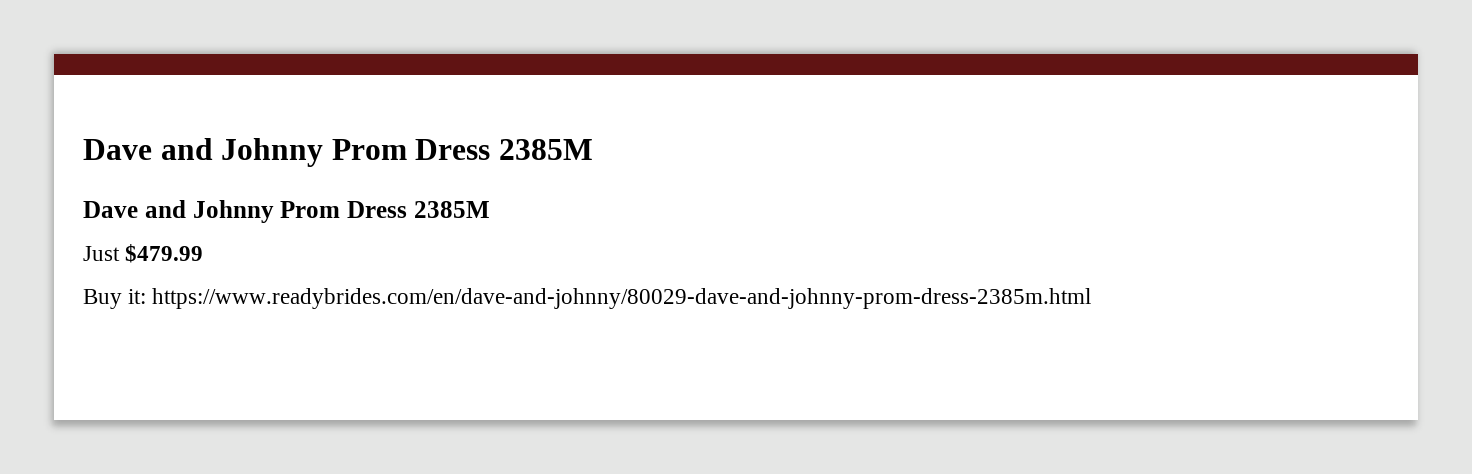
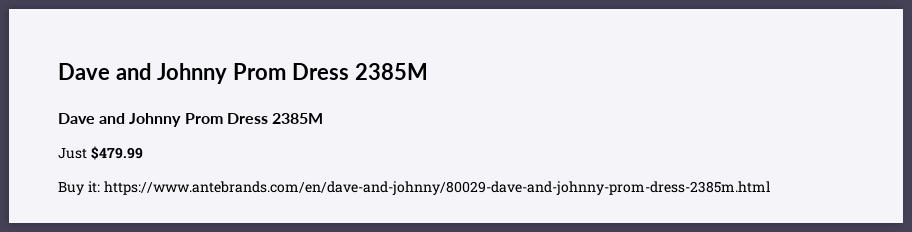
- Buy it: https://www.readybrides.com/en/dave-and-johnny/80029-dave-and-johnny-prom-dress-2385m.html
+ Buy it: https://www.antebrands.com/en/dave-and-johnny/80029-dave-and-johnny-prom-dress-2385m.html

